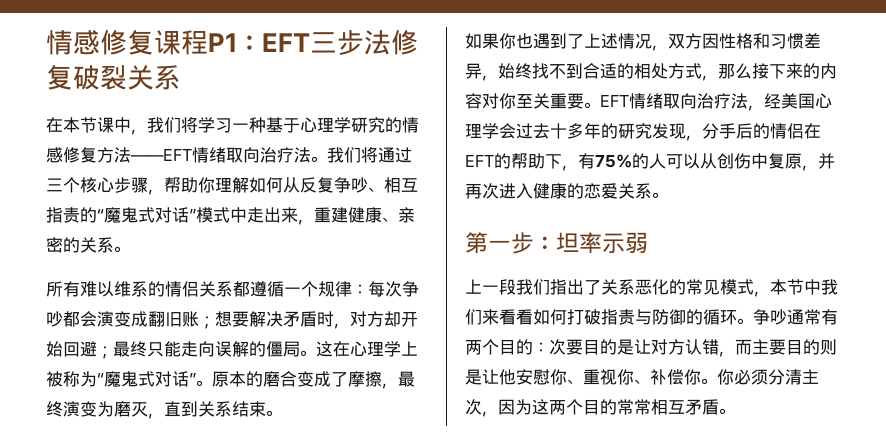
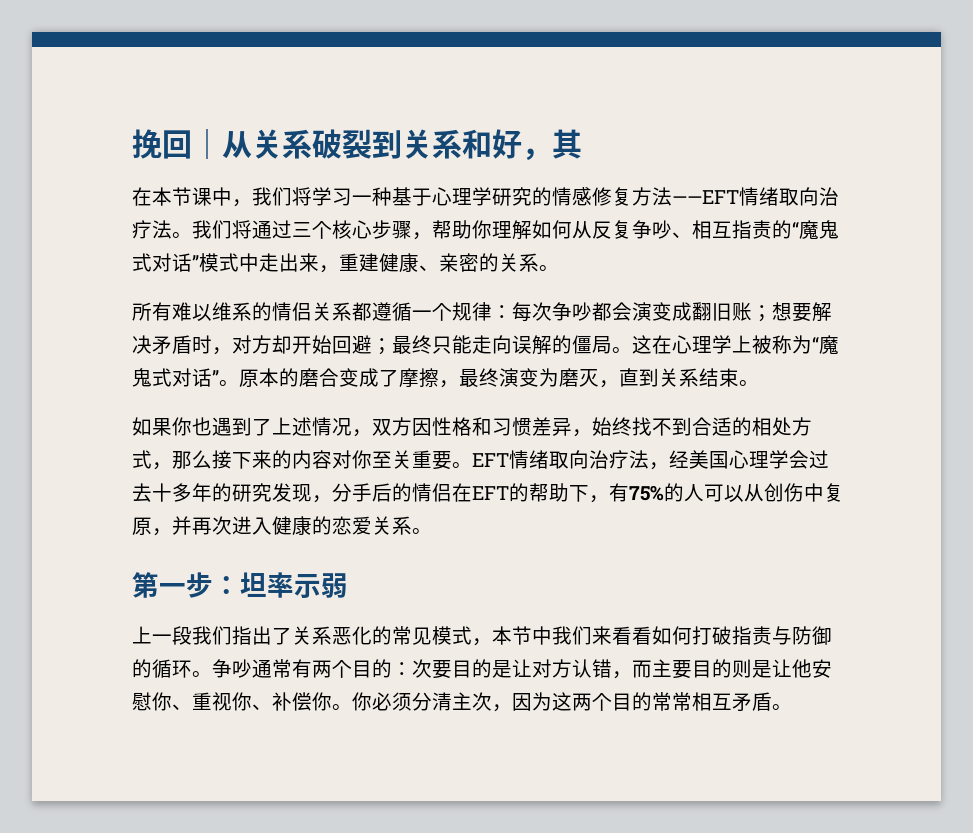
- 情感修复课程P1：EFT三步法修复破裂关系
+ 挽回｜从关系破裂到关系和好，其

